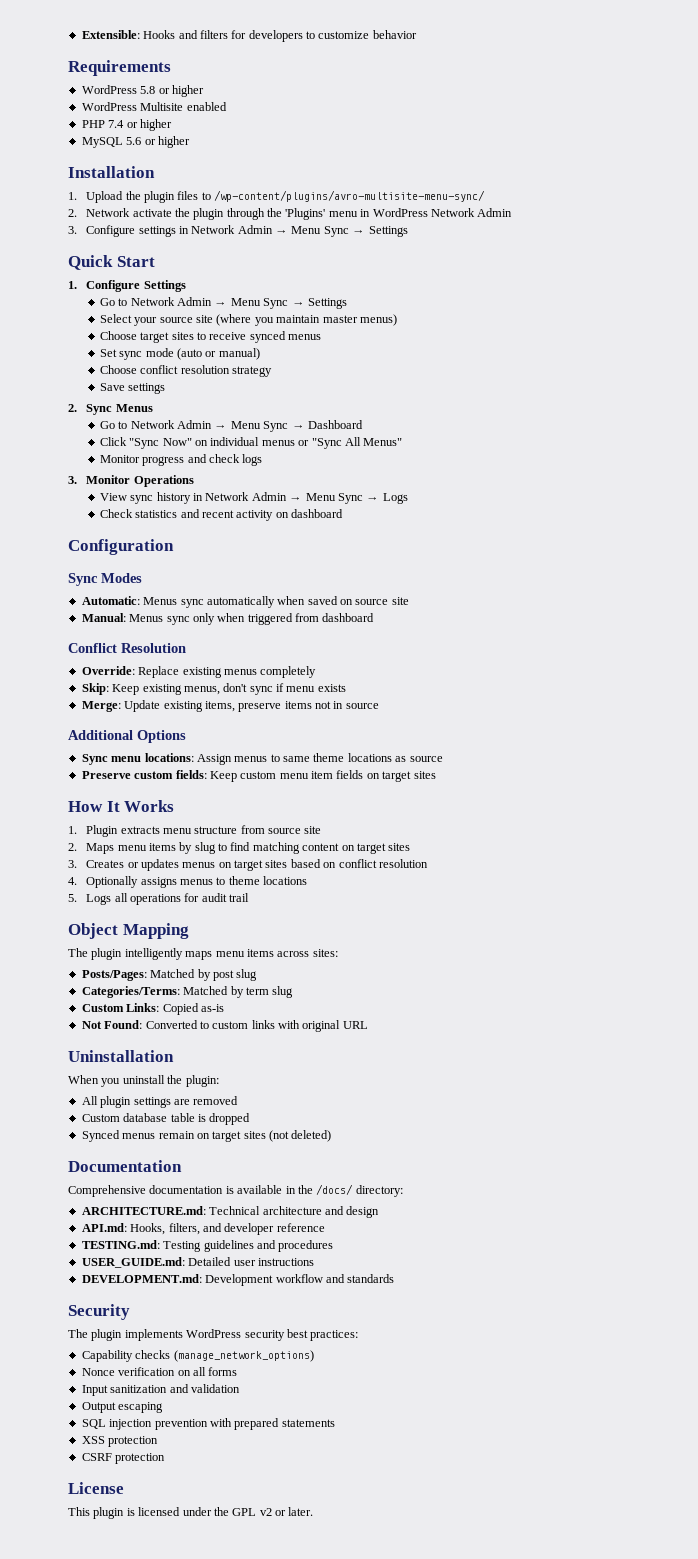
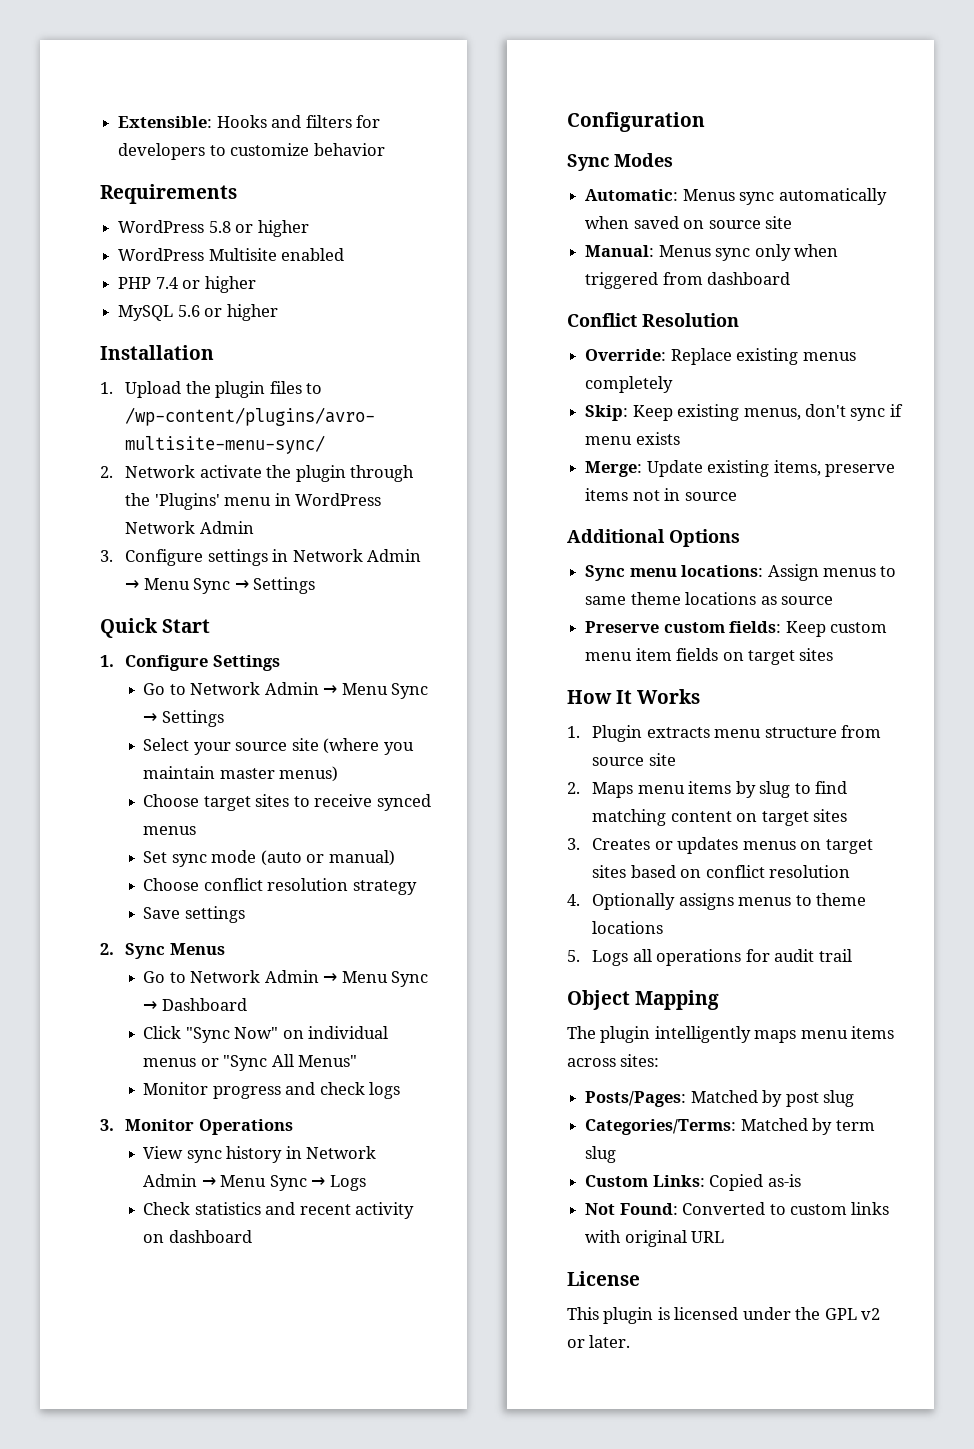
- Uninstallation
- When you uninstall the plugin:
- All plugin settings are removed
- Custom database table is dropped
- Synced menus remain on target sites (not deleted)
- Documentation
- Comprehensive documentation is available in the /docs/ directory:
- ARCHITECTURE.md: Technical architecture and design
- API.md: Hooks, filters, and developer reference
- TESTING.md: Testing guidelines and procedures
- USER_GUIDE.md: Detailed user instructions
- DEVELOPMENT.md: Development workflow and standards
- Security
- The plugin implements WordPress security best practices:
- Capability checks (manage_network_options)
- Nonce verification on all forms
- Input sanitization and validation
- Output escaping
- SQL injection prevention with prepared statements
- XSS protection
- CSRF protection

